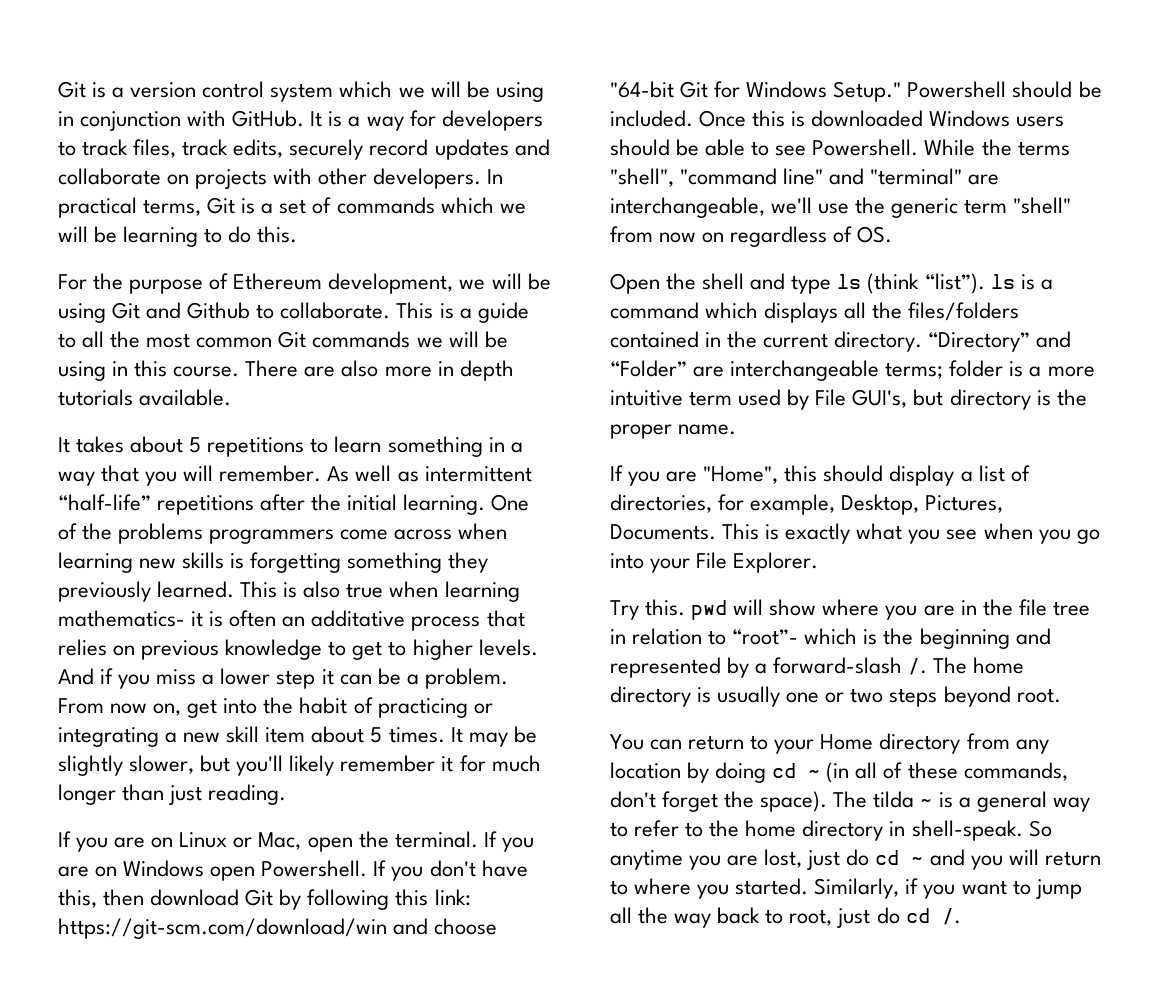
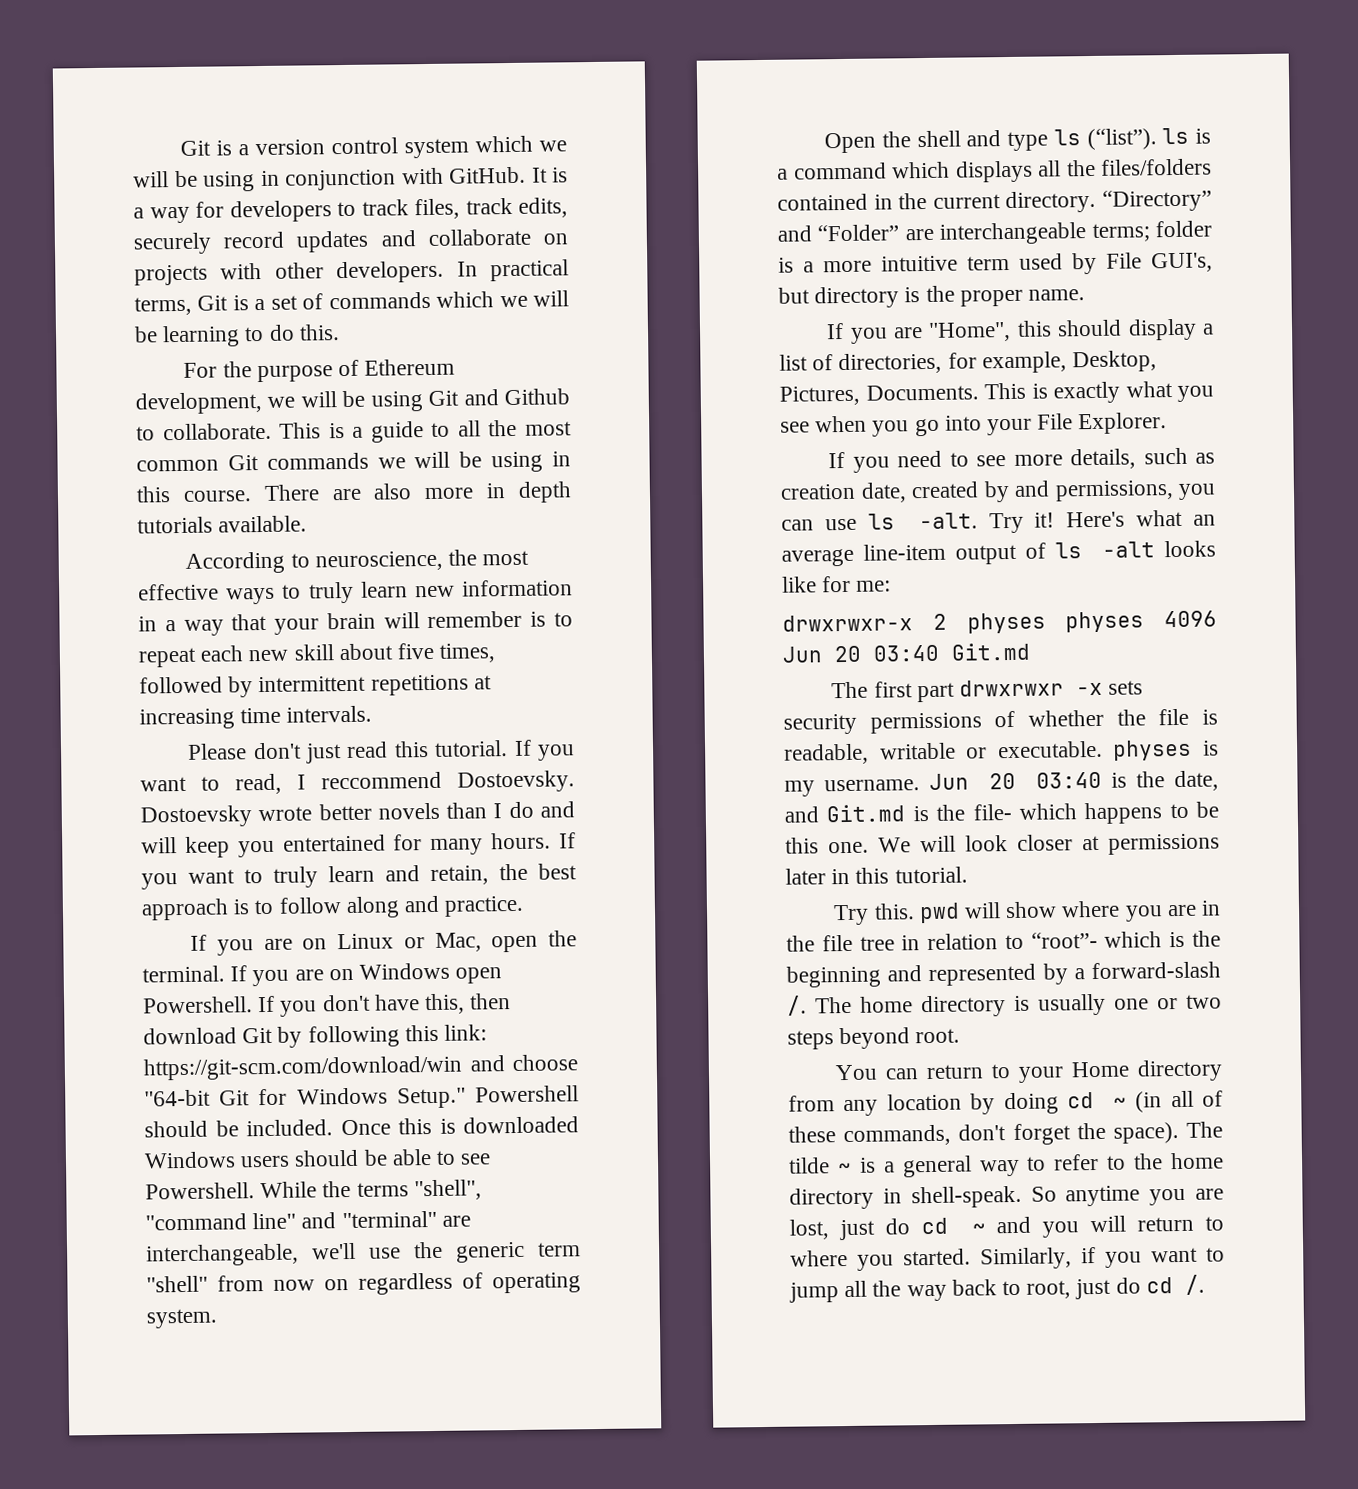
- It takes about 5 repetitions to learn something in a way that you will remember. As well as intermittent “half-life” repetitions after the initial learning. One of the problems programmers come across when learning new skills is forgetting something they previously learned. This is also true when learning mathematics- it is often an additative process that relies on previous knowledge to get to higher levels. And if you miss a lower step it can be a problem. From now on, get into the habit of practicing or integrating a new skill item about 5 times. It may be slightly slower, but you'll likely remember it for much longer than just reading.
+ According to neuroscience, the most effective ways to truly learn new information in a way that your brain will remember is to repeat each new skill about five times, followed by intermittent repetitions at increasing time intervals.
+ Please don't just read this tutorial. If you want to read, I reccommend Dostoevsky. Dostoevsky wrote better novels than I do and will keep you entertained for many hours. If you want to truly learn and retain, the best approach is to follow along and practice.
- While the terms "shell", "command line" and "terminal" are interchangeable, we'll use the generic term "shell" from now on regardless of OS.
+ While the terms "shell", "command line" and "terminal" are interchangeable, we'll use the generic term "shell" from now on regardless of operating system.
- Open the shell and type ls (think “list”). ls is a command which displays all the files/folders contained in the current directory.
+ Open the shell and type ls (“list”). ls is a command which displays all the files/folders contained in the current directory.
+ If you need to see more details, such as creation date, created by and permissions, you can use ls -alt. Try it! Here's what an average line-item output of ls -alt looks like for me:
+ drwxrwxr-x 2 physes physes 4096 Jun 20 03:40 Git.md
+ The first part drwxrwxr -x sets security permissions of whether the file is readable, writable or executable. physes is my username. Jun 20 03:40 is the date, and Git.md is the file- which happens to be this one. We will look closer at permissions later in this tutorial.
- The tilda ~ is a general way to refer to the home directory in shell-speak.
+ The tilde ~ is a general way to refer to the home directory in shell-speak.

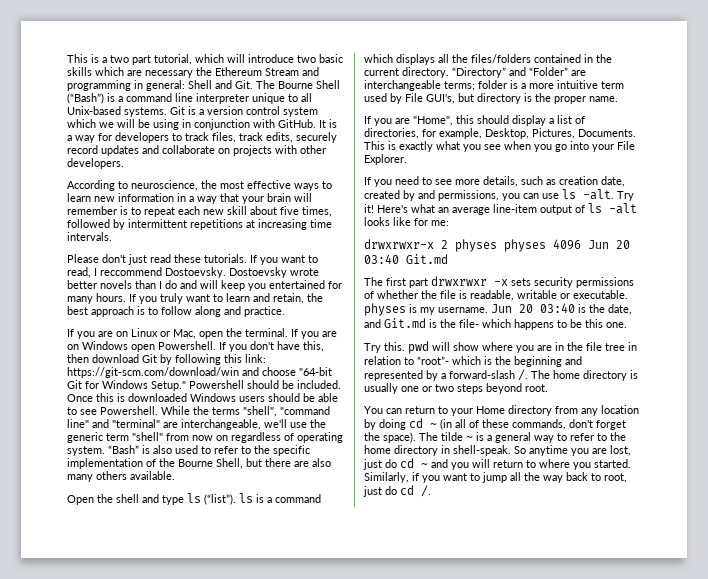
+ This is a two part tutorial, which will introduce two basic skills which are necessary the Ethereum Stream and programming in general: Shell and Git. The Bourne Shell (“Bash”) is a command line interpreter unique to all Unix-based systems.
- In practical terms, Git is a set of commands which we will be learning to do this.
- For the purpose of Ethereum development, we will be using Git and Github to collaborate. This is a guide to all the most common Git commands we will be using in this course. There are also more in depth tutorials available.
- According to neuroscience, the most effective ways to truly learn new information in a way that your brain will remember is to repeat each new skill about five times, followed by intermittent repetitions at increasing time intervals.
+ According to neuroscience, the most effective ways to learn new information in a way that your brain will remember is to repeat each new skill about five times, followed by intermittent repetitions at increasing time intervals.
- Please don't just read this tutorial.
+ Please don't just read these tutorials.
- If you want to truly learn and retain, the best approach is to follow along and practice.
+ If you truly want to learn and retain, the best approach is to follow along and practice.
+ “Bash” is also used to refer to the specific implementation of the Bourne Shell, but there are also many others available.
- We will look closer at permissions later in this tutorial.

